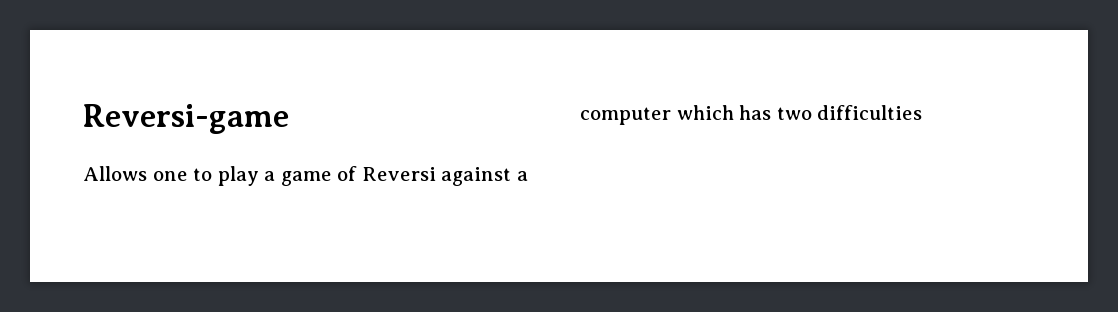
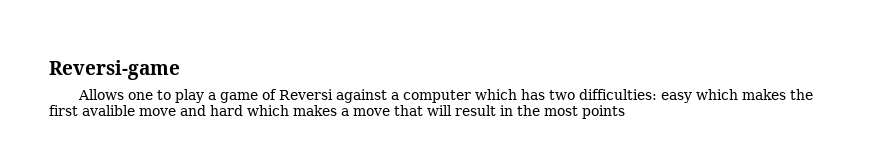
- Allows one to play a game of Reversi against a computer which has two difficulties
+ Allows one to play a game of Reversi against a computer which has two difficulties: easy which makes the first avalible move and hard which makes a move that will result in the most points

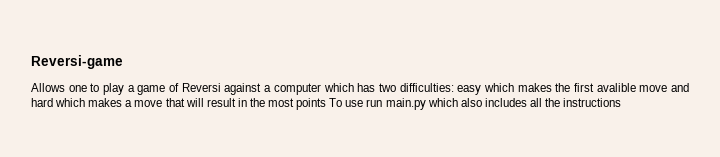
- Allows one to play a game of Reversi against a computer which has two difficulties: easy which makes the first avalible move and hard which makes a move that will result in the most points
+ Allows one to play a game of Reversi against a computer which has two difficulties: easy which makes the first avalible move and hard which makes a move that will result in the most points To use run main.py which also includes all the instructions

